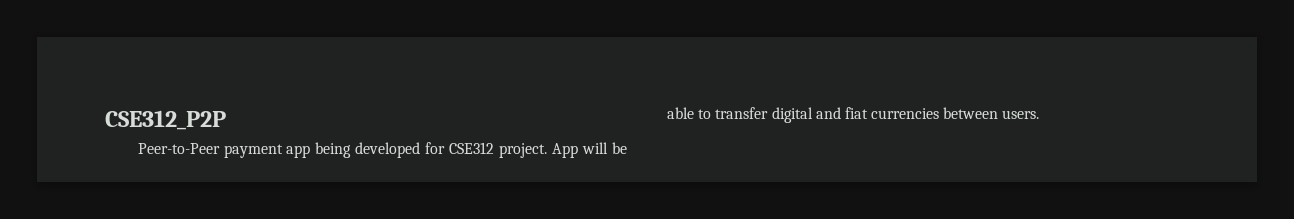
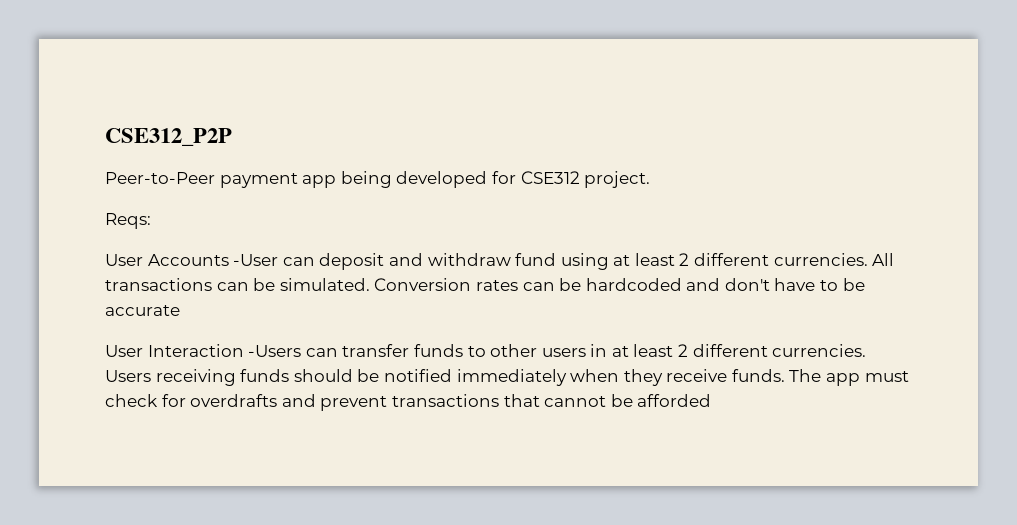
- Peer-to-Peer payment app being developed for CSE312 project. App will be able to transfer digital and fiat currencies between users.
+ Peer-to-Peer payment app being developed for CSE312 project.
+ Reqs:
+ User Accounts -User can deposit and withdraw fund using at least 2 different currencies. All transactions can be simulated. Conversion rates can be hardcoded and don't have to be accurate
+ User Interaction -Users can transfer funds to other users in at least 2 different currencies. Users receiving funds should be notified immediately when they receive funds. The app must check for overdrafts and prevent transactions that cannot be afforded

